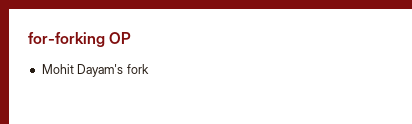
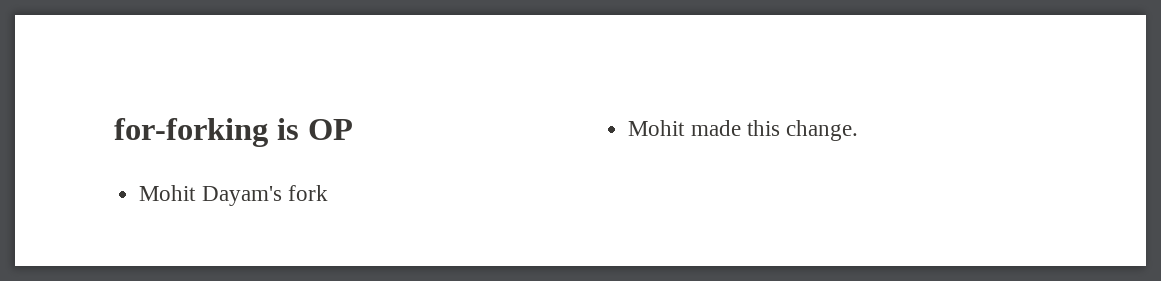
- for-forking OP
+ for-forking is OP
+ Mohit made this change.

